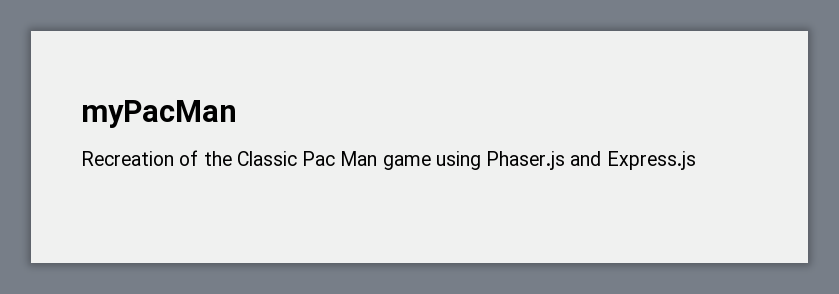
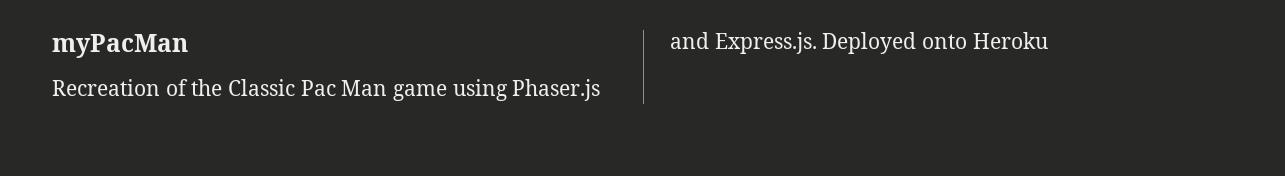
- Recreation of the Classic Pac Man game using Phaser.js and Express.js
+ Recreation of the Classic Pac Man game using Phaser.js and Express.js. Deployed onto Heroku

